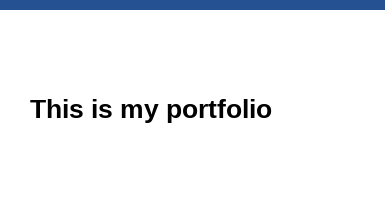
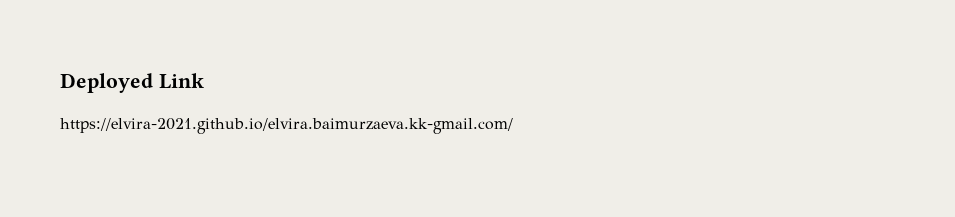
- This is my portfolio
+ Deployed Link
+ https://elvira-2021.github.io/elvira.baimurzaeva.kk-gmail.com/

